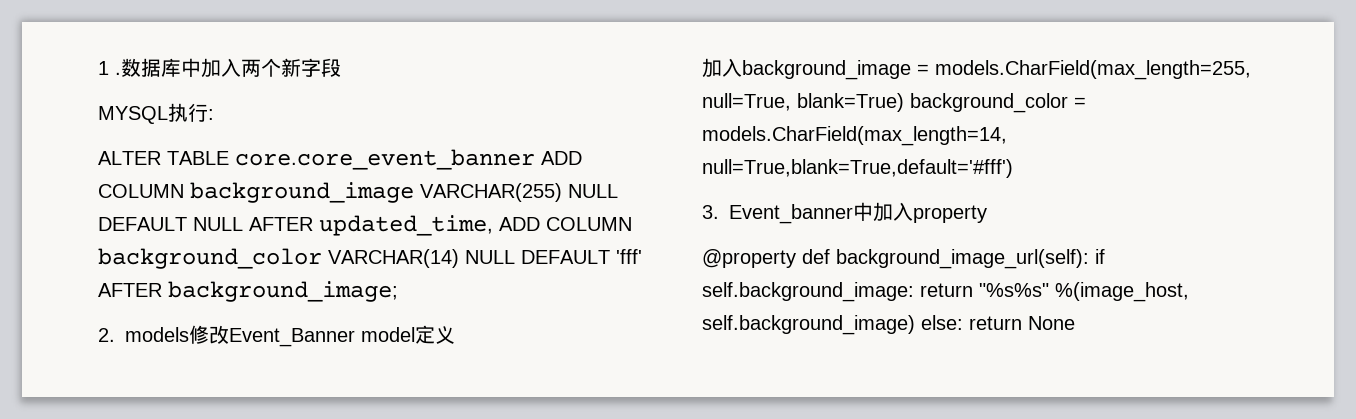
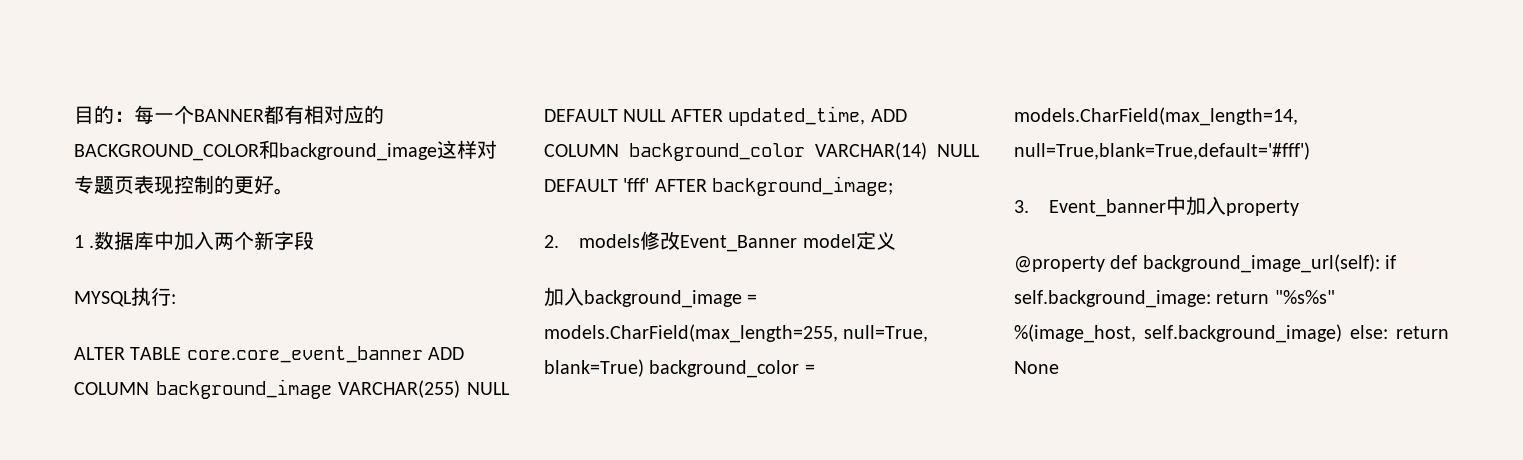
+ 目的：每一个BANNER都有相对应的BACKGROUND_COLOR和background_image这样对专题页表现控制的更好。

